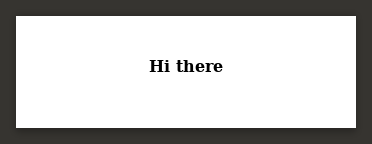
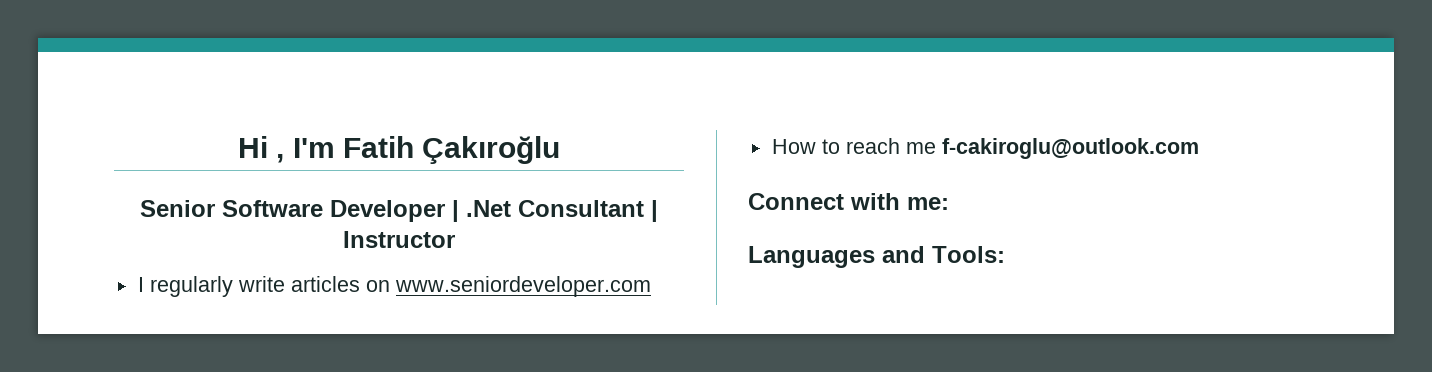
- Hi there
+ Hi , I'm Fatih Çakıroğlu
+ Senior Software Developer | .Net Consultant | Instructor
+ I regularly write articles on www.seniordeveloper.com
+ How to reach me f-cakiroglu@outlook.com
+ Connect with me:
+ Languages and Tools:

